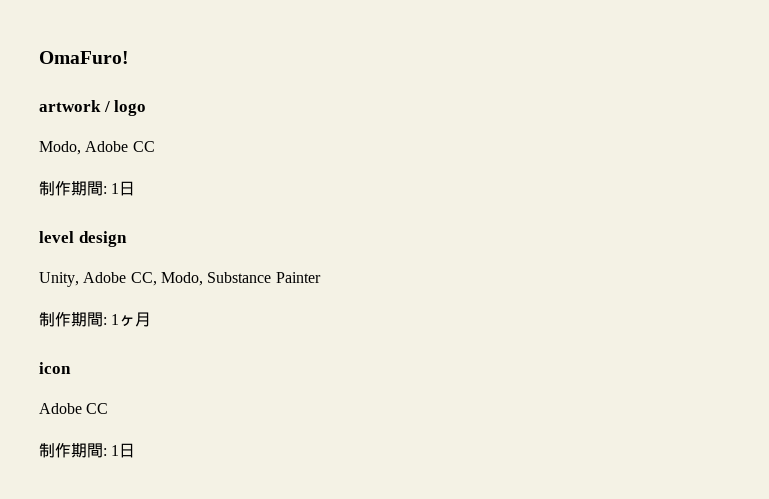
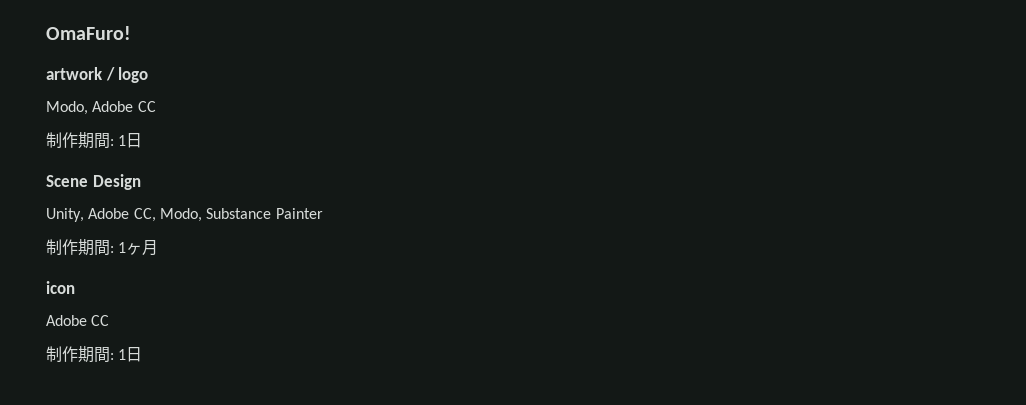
- level design
+ Scene Design

